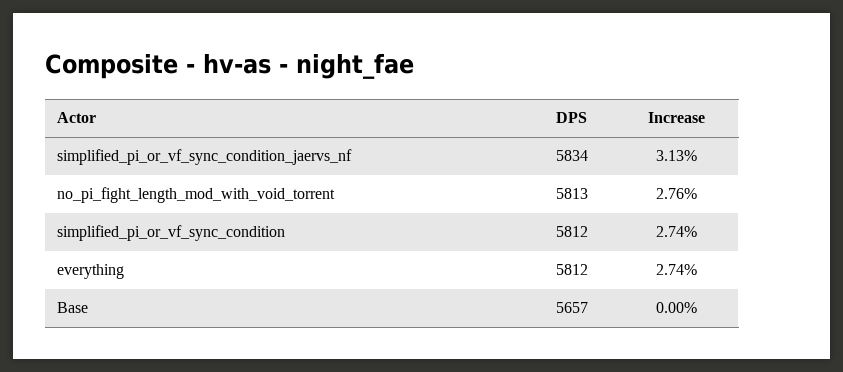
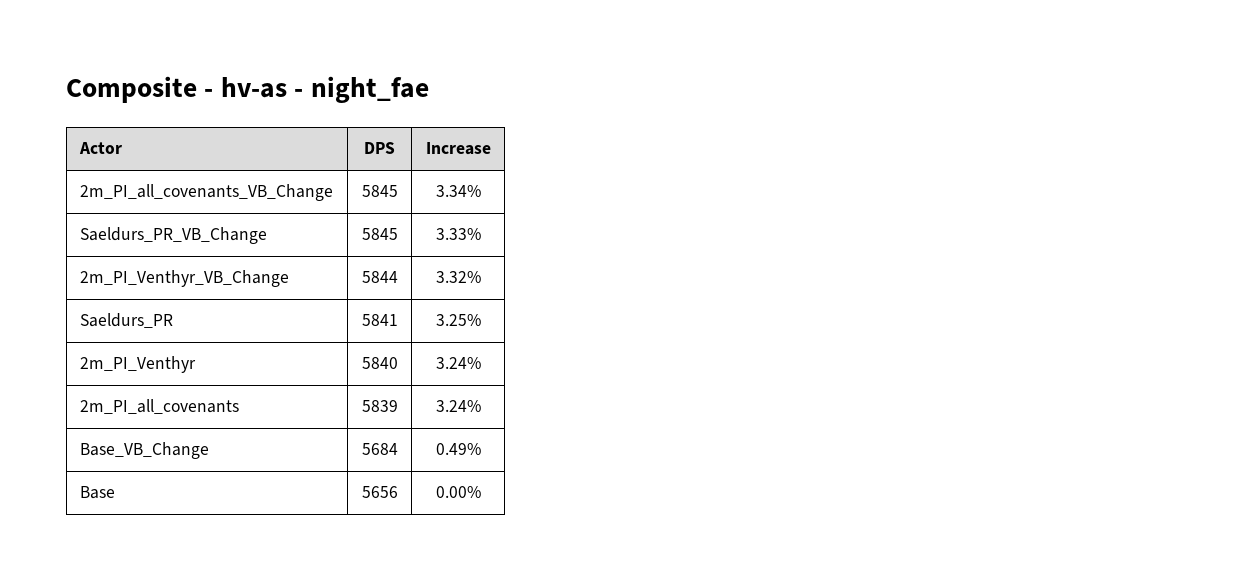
- simplified_pi_or_vf_sync_condition_jaervs_nf | 5834 | 3.13%
- no_pi_fight_length_mod_with_void_torrent | 5813 | 2.76%
- simplified_pi_or_vf_sync_condition | 5812 | 2.74%
- everything | 5812 | 2.74%
+ 2m_PI_all_covenants_VB_Change | 5845 | 3.34%
+ Saeldurs_PR_VB_Change | 5845 | 3.33%
+ 2m_PI_Venthyr_VB_Change | 5844 | 3.32%
+ Saeldurs_PR | 5841 | 3.25%
+ 2m_PI_Venthyr | 5840 | 3.24%
+ 2m_PI_all_covenants | 5839 | 3.24%
+ Base_VB_Change | 5684 | 0.49%
- Base | 5657 | 0.00%
+ Base | 5656 | 0.00%

